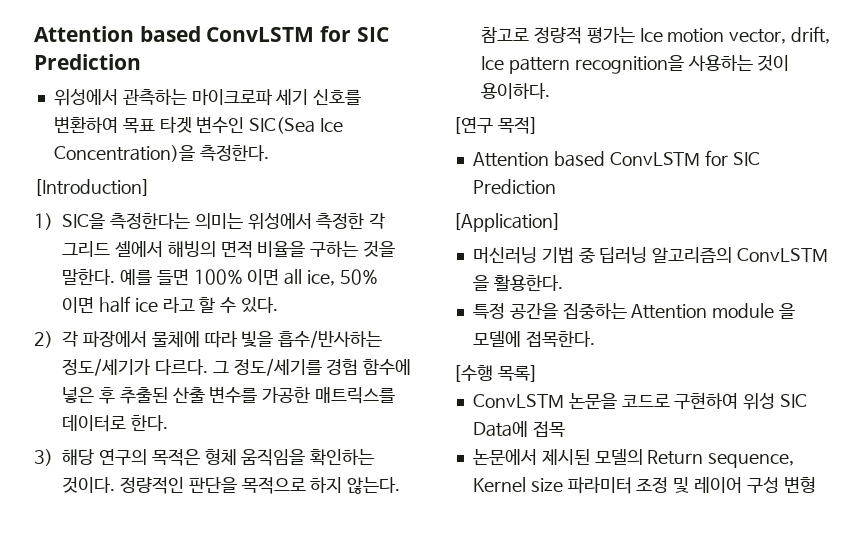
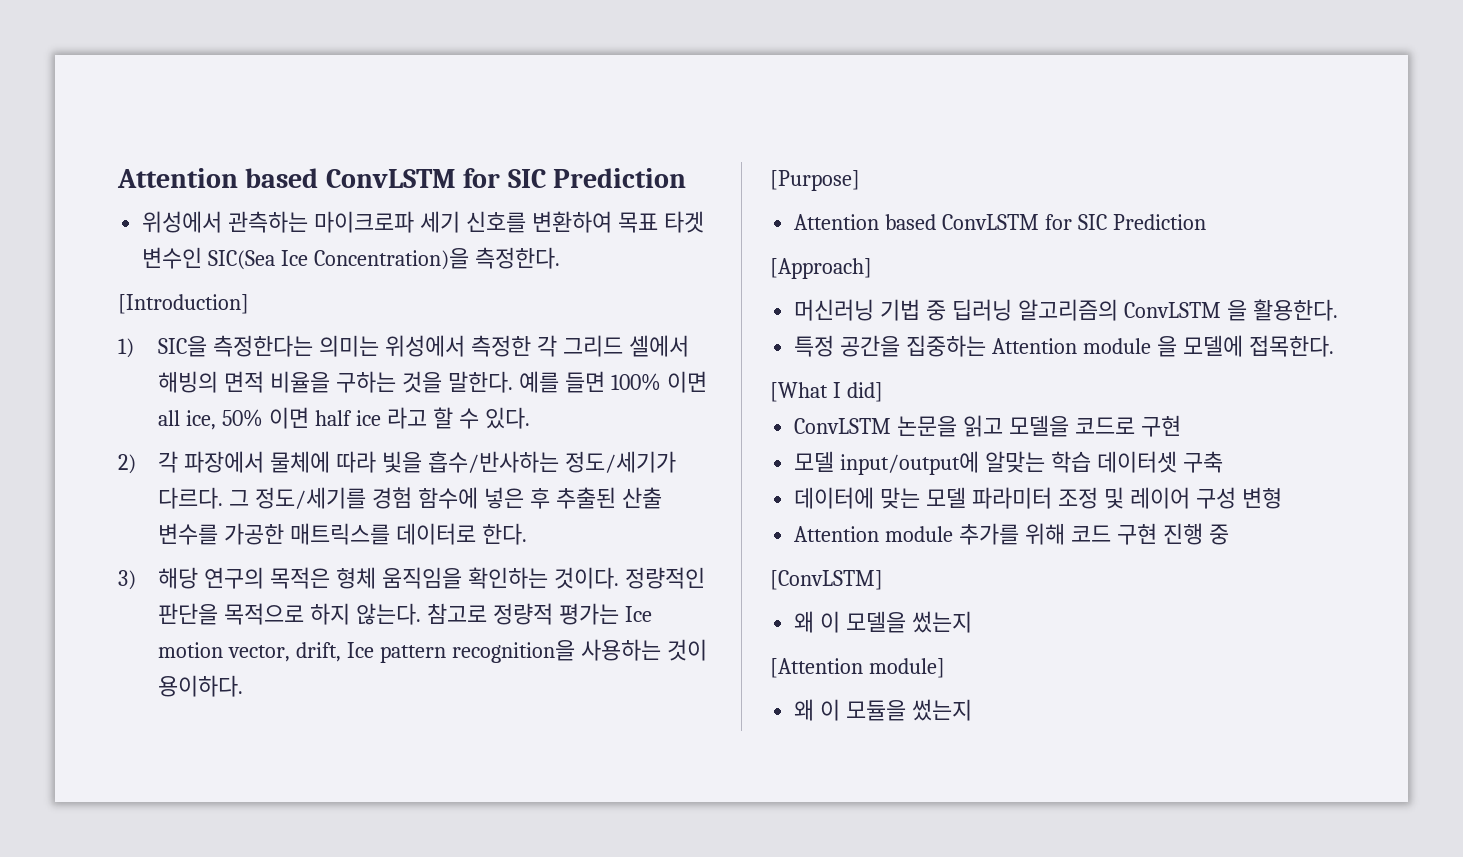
- [연구 목적]
+ [Purpose]
  Attention based ConvLSTM for SIC Prediction
- [Application]
+ [Approach]
- [수행 목록]
+ [What I did]
- ConvLSTM 논문을 코드로 구현하여 위성 SIC Data에 접목
- 논문에서 제시된 모델의 Return sequence, Kernel size 파라미터 조정 및 레이어 구성 변형
+ ConvLSTM 논문을 읽고 모델을 코드로 구현
+ 모델 input/output에 알맞는 학습 데이터셋 구축
+ 데이터에 맞는 모델 파라미터 조정 및 레이어 구성 변형
+ Attention module 추가를 위해 코드 구현 진행 중
+ [ConvLSTM]
+ 왜 이 모델을 썼는지
+ [Attention module]
+ 왜 이 모듈을 썼는지

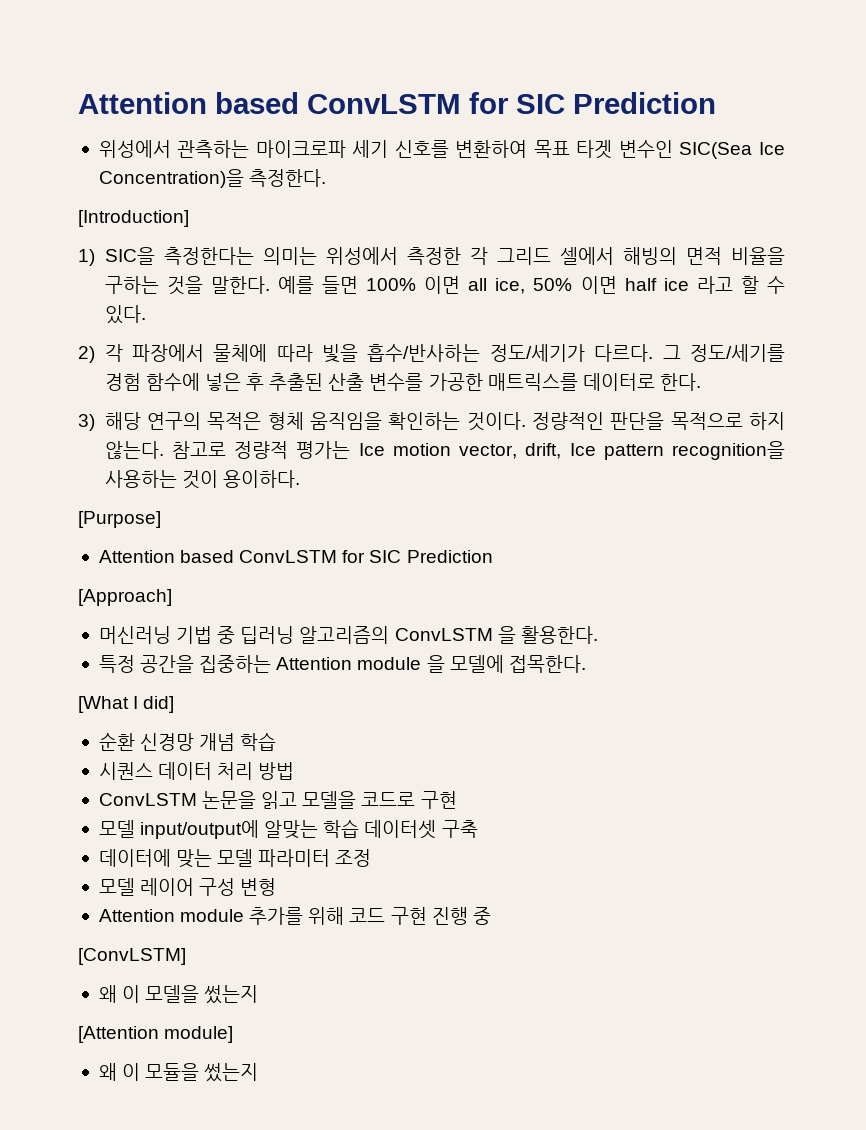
+ 순환 신경망 개념 학습
+ 시퀀스 데이터 처리 방법
- 데이터에 맞는 모델 파라미터 조정 및 레이어 구성 변형
+ 데이터에 맞는 모델 파라미터 조정
+ 모델 레이어 구성 변형

